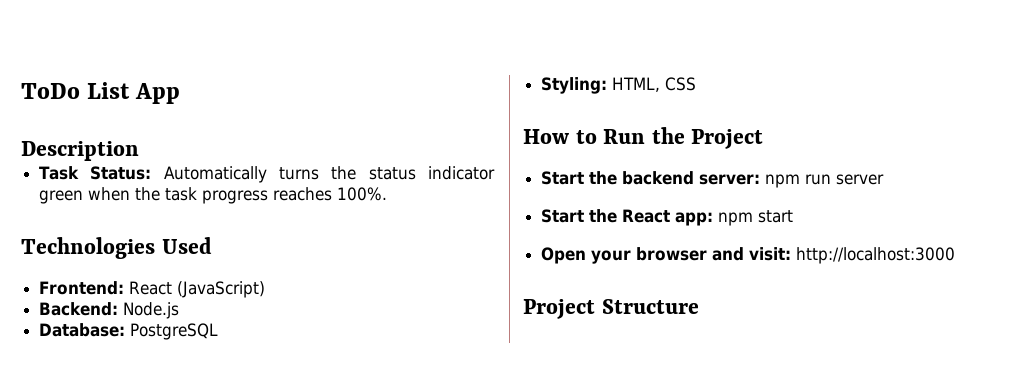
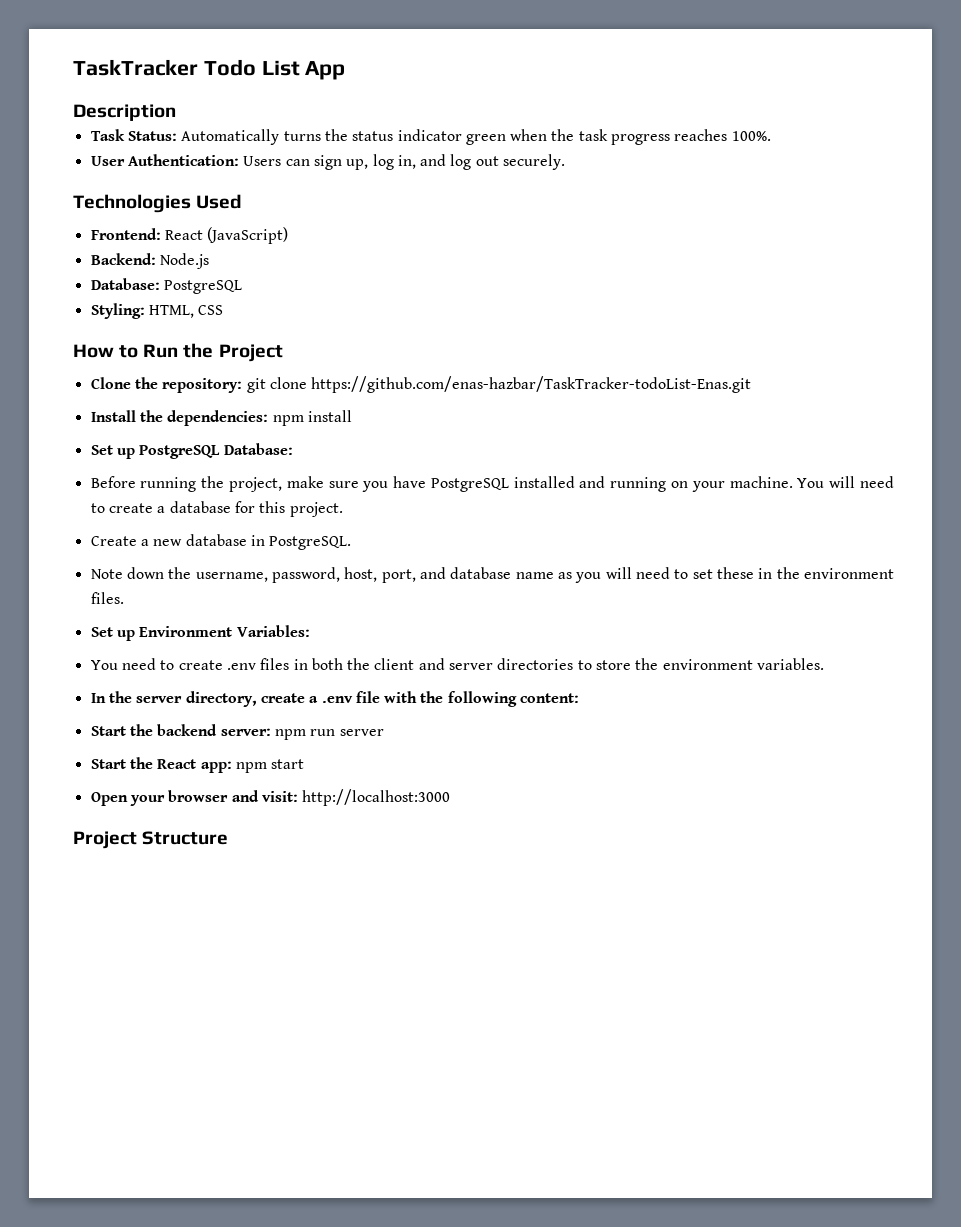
- ToDo List App
+ TaskTracker Todo List App
+ User Authentication: Users can sign up, log in, and log out securely.
+ Clone the repository: git clone https://github.com/enas-hazbar/TaskTracker-todoList-Enas.git
+ Install the dependencies: npm install
+ Set up PostgreSQL Database:
+ Before running the project, make sure you have PostgreSQL installed and running on your machine. You will need to create a database for this project.
+ Create a new database in PostgreSQL.
+ Note down the username, password, host, port, and database name as you will need to set these in the environment files.
+ Set up Environment Variables:
+ You need to create .env files in both the client and server directories to store the environment variables.
+ In the server directory, create a .env file with the following content:

